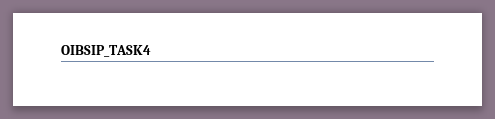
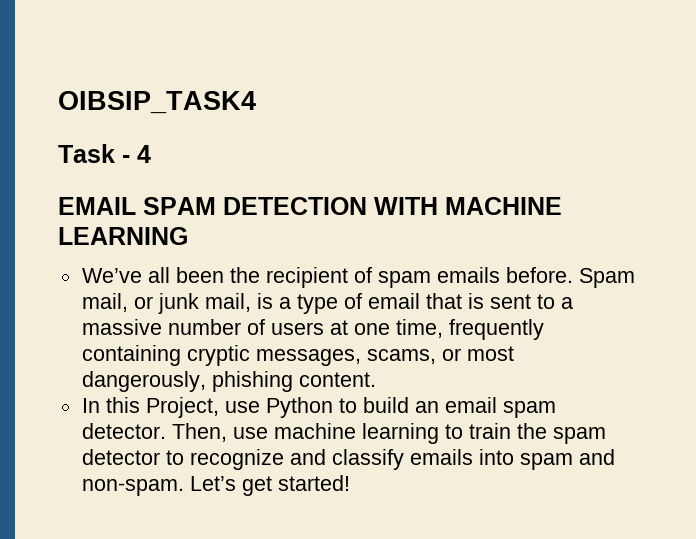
+ Task - 4
+ EMAIL SPAM DETECTION WITH MACHINE LEARNING
+ We’ve all been the recipient of spam emails before. Spam mail, or junk mail, is a type of email that is sent to a massive number of users at one time, frequently containing cryptic messages, scams, or most dangerously, phishing content.
+ In this Project, use Python to build an email spam detector. Then, use machine learning to train the spam detector to recognize and classify emails into spam and non-spam. Let’s get started!

